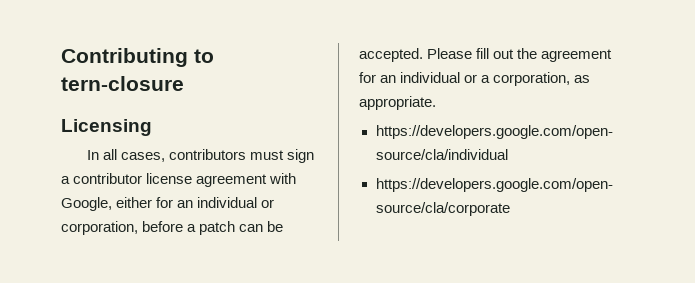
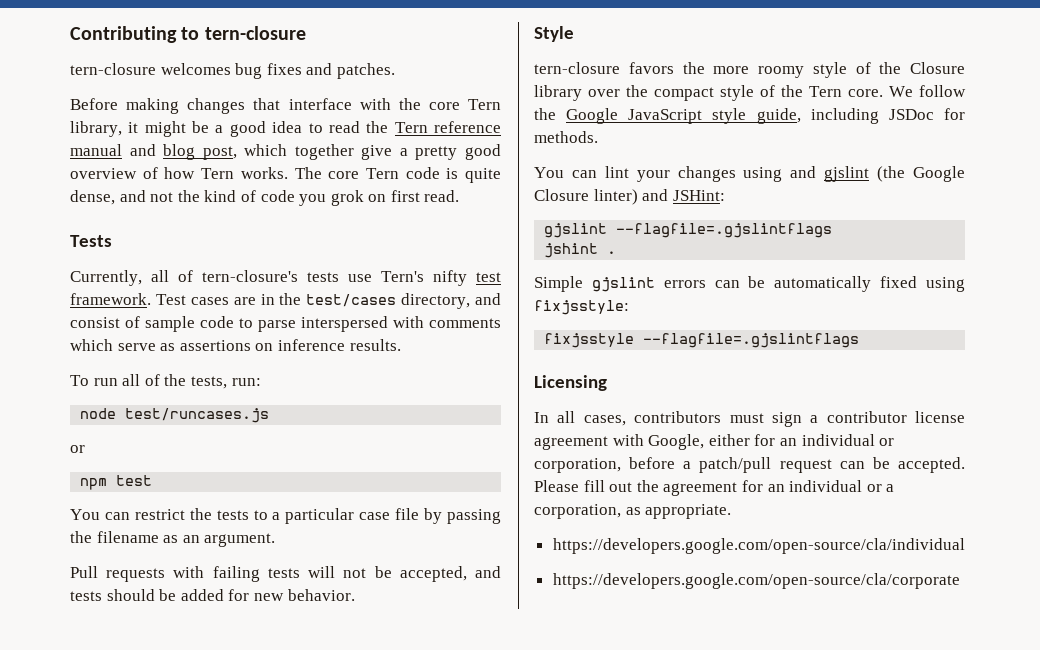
+ tern-closure welcomes bug fixes and patches.
+ Before making changes that interface with the core Tern library, it might be a good idea to read the Tern reference manual and blog post, which together give a pretty good overview of how Tern works. The core Tern code is quite dense, and not the kind of code you grok on first read.
+ Tests
+ Currently, all of tern-closure's tests use Tern's nifty test framework. Test cases are in the test/cases directory, and consist of sample code to parse interspersed with comments which serve as assertions on inference results.
+ To run all of the tests, run:
+ node test/runcases.js
+ or
+ npm test
+ You can restrict the tests to a particular case file by passing the filename as an argument.
+ Pull requests with failing tests will not be accepted, and tests should be added for new behavior.
+ Style
+ tern-closure favors the more roomy style of the Closure library over the compact style of the Tern core. We follow the Google JavaScript style guide, including JSDoc for methods.
+ You can lint your changes using and gjslint (the Google Closure linter) and JSHint:
+ gjslint --flagfile=.gjslintflags
+ jshint .
+ Simple gjslint errors can be automatically fixed using fixjsstyle:
+ fixjsstyle --flagfile=.gjslintflags
- In all cases, contributors must sign a contributor license agreement with Google, either for an individual or corporation, before a patch can be accepted.
+ In all cases, contributors must sign a contributor license agreement with Google, either for an individual or corporation, before a patch/pull request can be accepted.

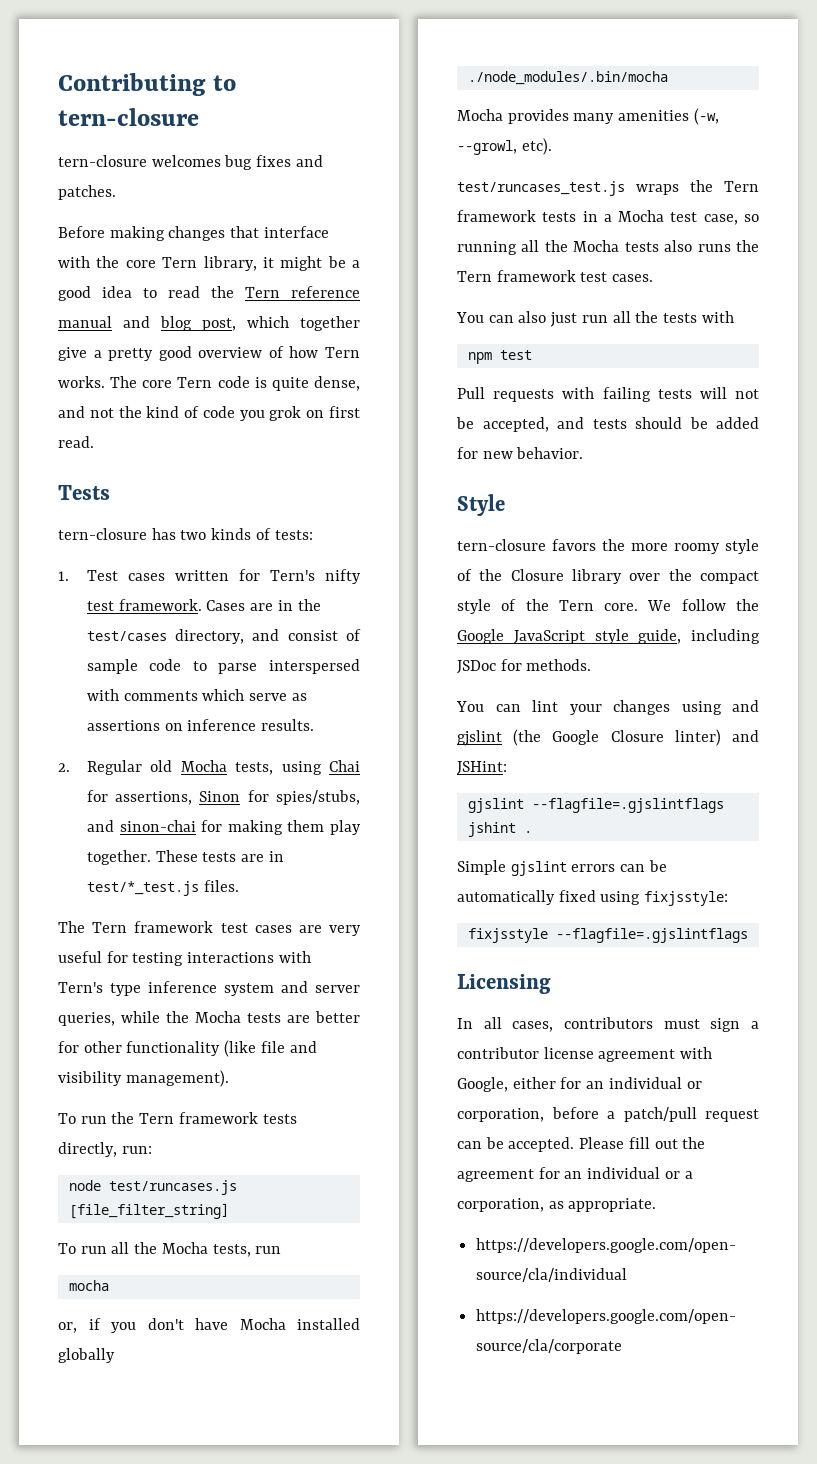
- Currently, all of tern-closure's tests use Tern's nifty test framework.
+ tern-closure has two kinds of tests:
+ 1. Test cases written for Tern's nifty test framework.
- Test cases are in the test/cases directory, and consist of sample code to parse interspersed with comments which serve as assertions on inference results.
+ Cases are in the test/cases directory, and consist of sample code to parse interspersed with comments which serve as assertions on inference results.
- To run all of the tests, run:
- node test/runcases.js
- or
+ 2. Regular old Mocha tests, using Chai for assertions, Sinon for spies/stubs, and sinon-chai for making them play together. These tests are in test/*_test.js files.
+ The Tern framework test cases are very useful for testing interactions with Tern's type inference system and server queries, while the Mocha tests are better for other functionality (like file and visibility management).
+ To run the Tern framework tests directly, run:
+ node test/runcases.js [file_filter_string]
+ To run all the Mocha tests, run
+ mocha
+ or, if you don't have Mocha installed globally
+ ./node_modules/.bin/mocha
+ Mocha provides many amenities (-w, --growl, etc).
+ test/runcases_test.js wraps the Tern framework tests in a Mocha test case, so running all the Mocha tests also runs the Tern framework test cases.
+ You can also just run all the tests with
  npm test
- You can restrict the tests to a particular case file by passing the filename as an argument.

